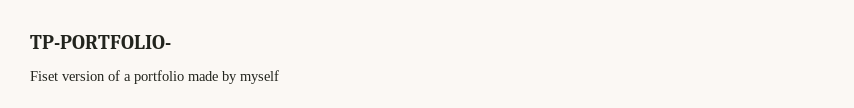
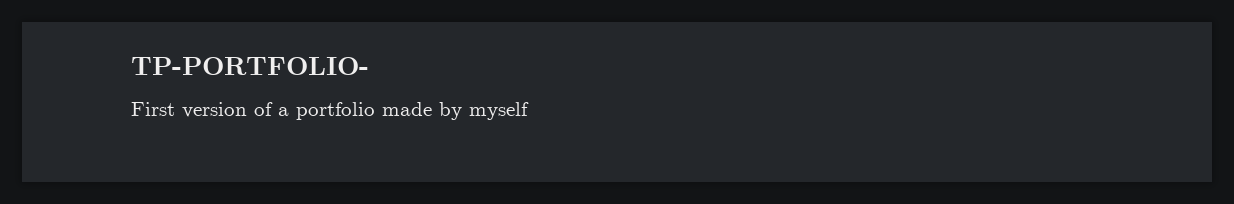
- Fiset version of a portfolio made by myself
+ First version of a portfolio made by myself

